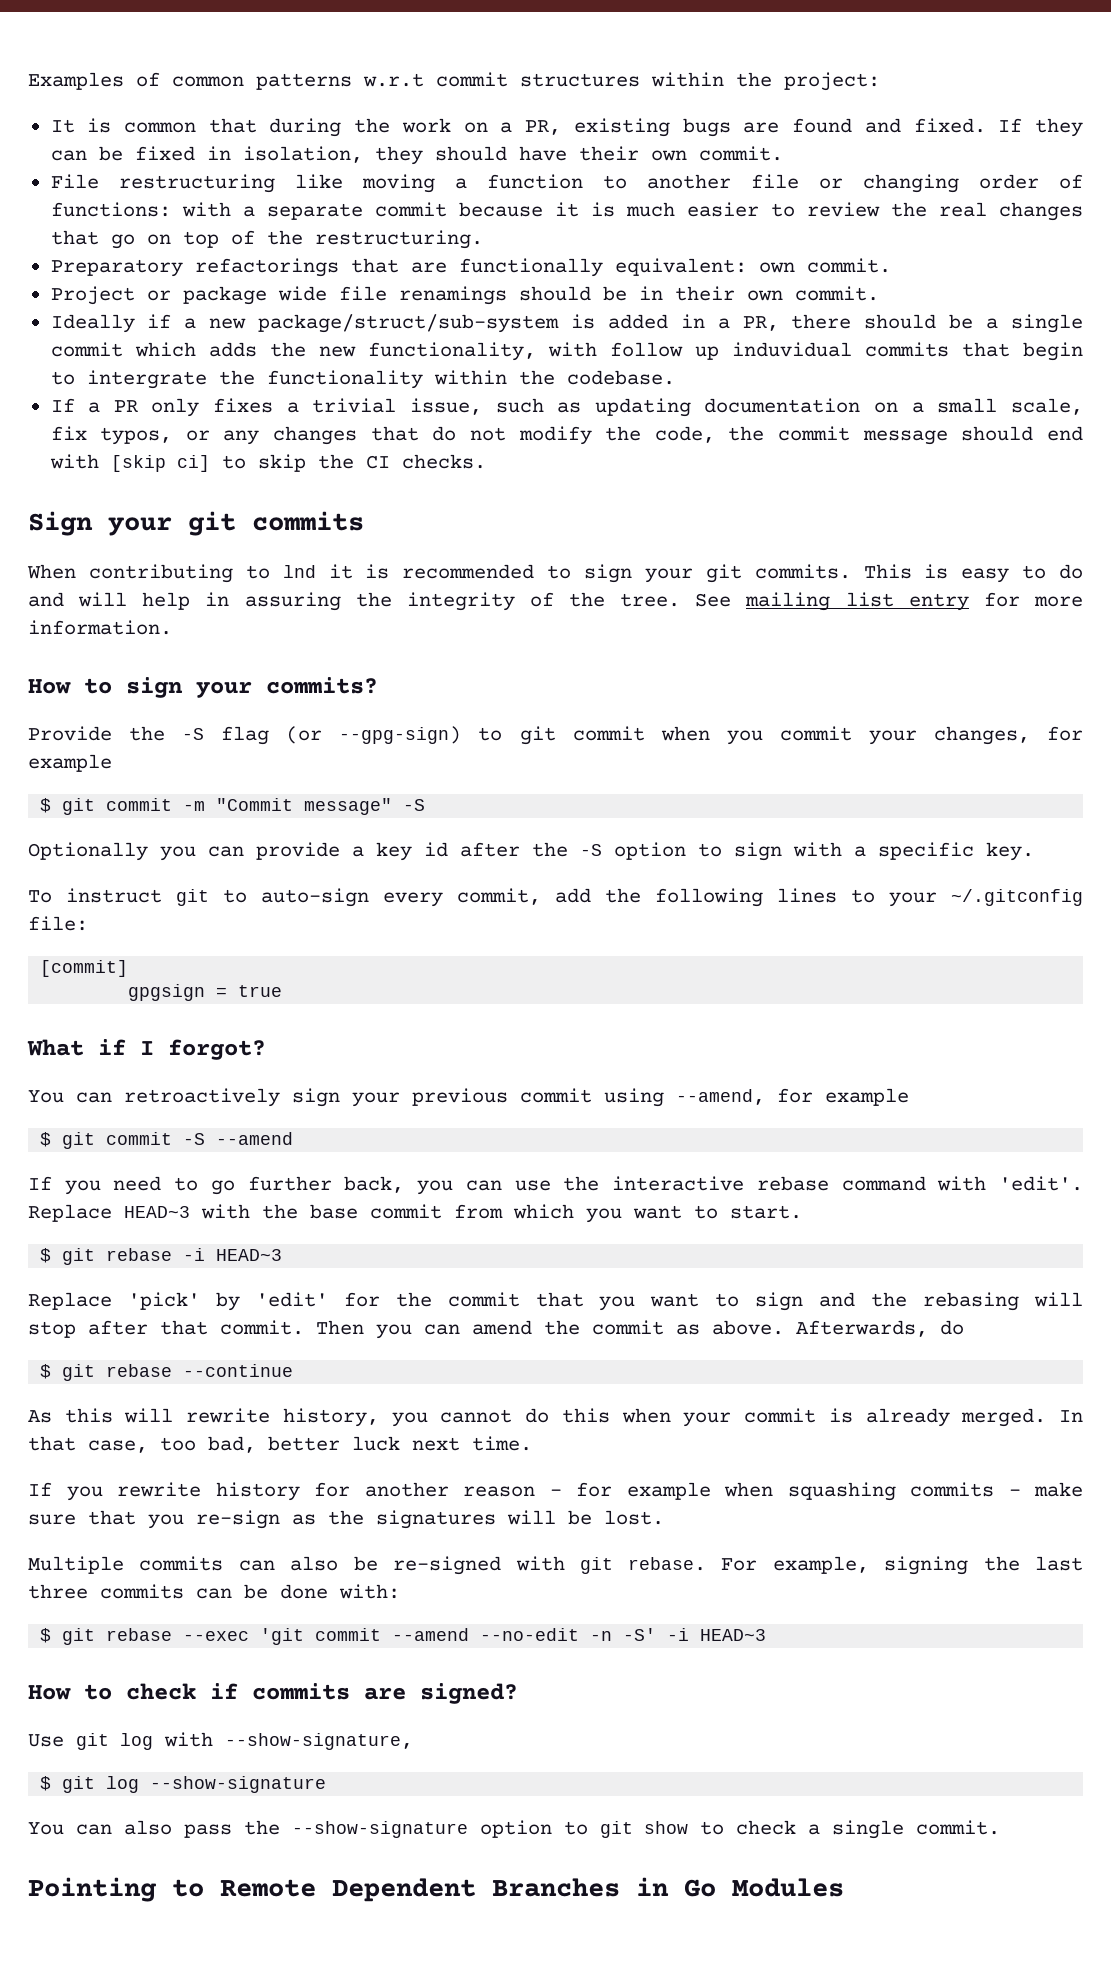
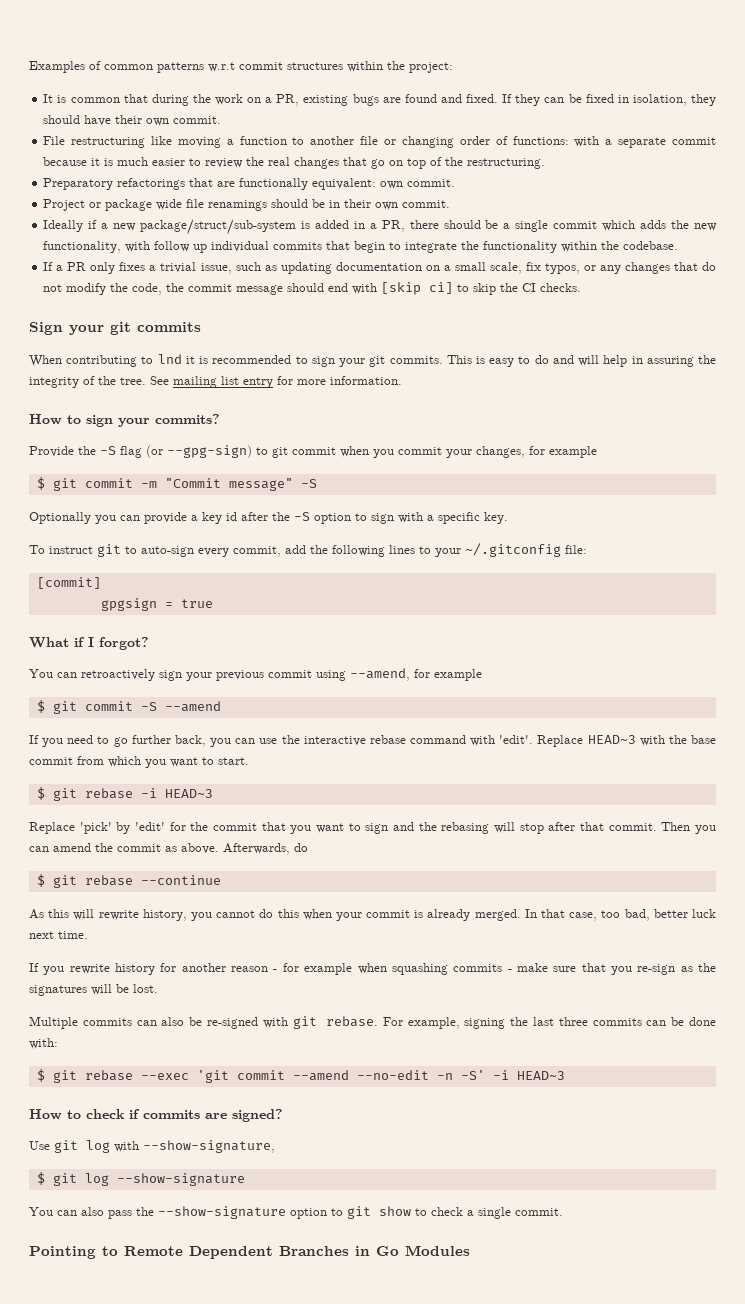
- Ideally if a new package/struct/sub-system is added in a PR, there should be a single commit which adds the new functionality, with follow up induvidual commits that begin to intergrate the functionality within the codebase.
+ Ideally if a new package/struct/sub-system is added in a PR, there should be a single commit which adds the new functionality, with follow up individual commits that begin to integrate the functionality within the codebase.

